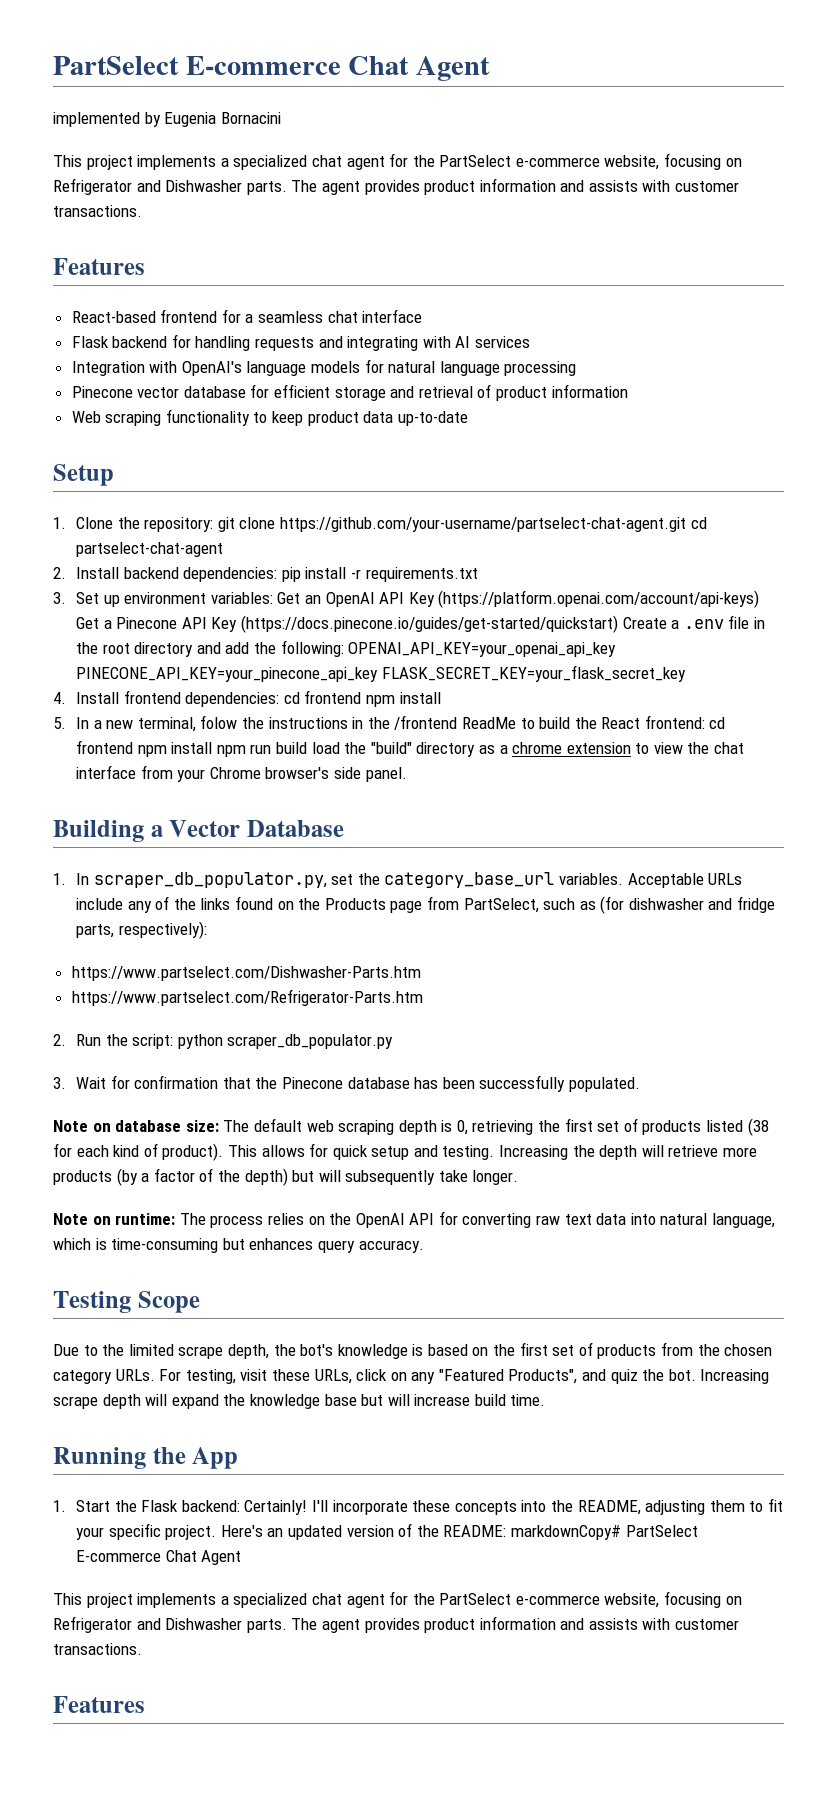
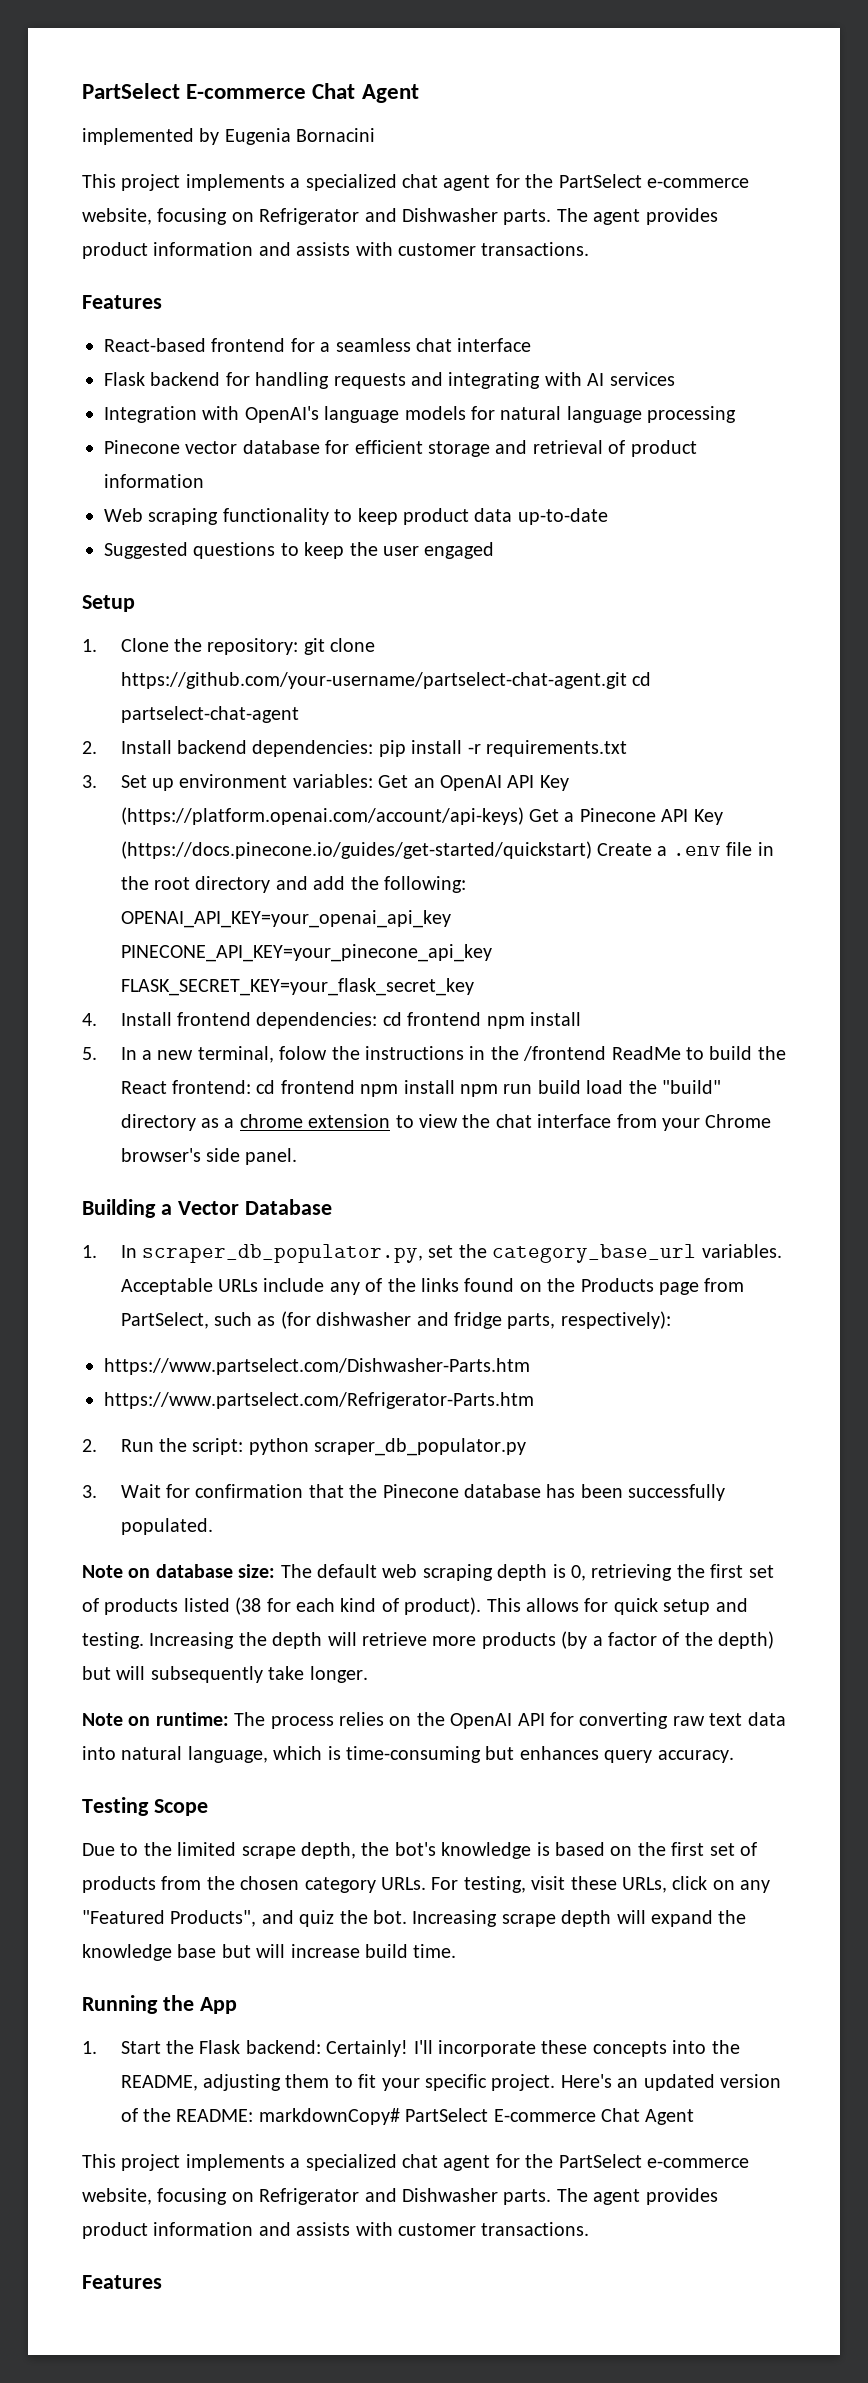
+ Suggested questions to keep the user engaged

